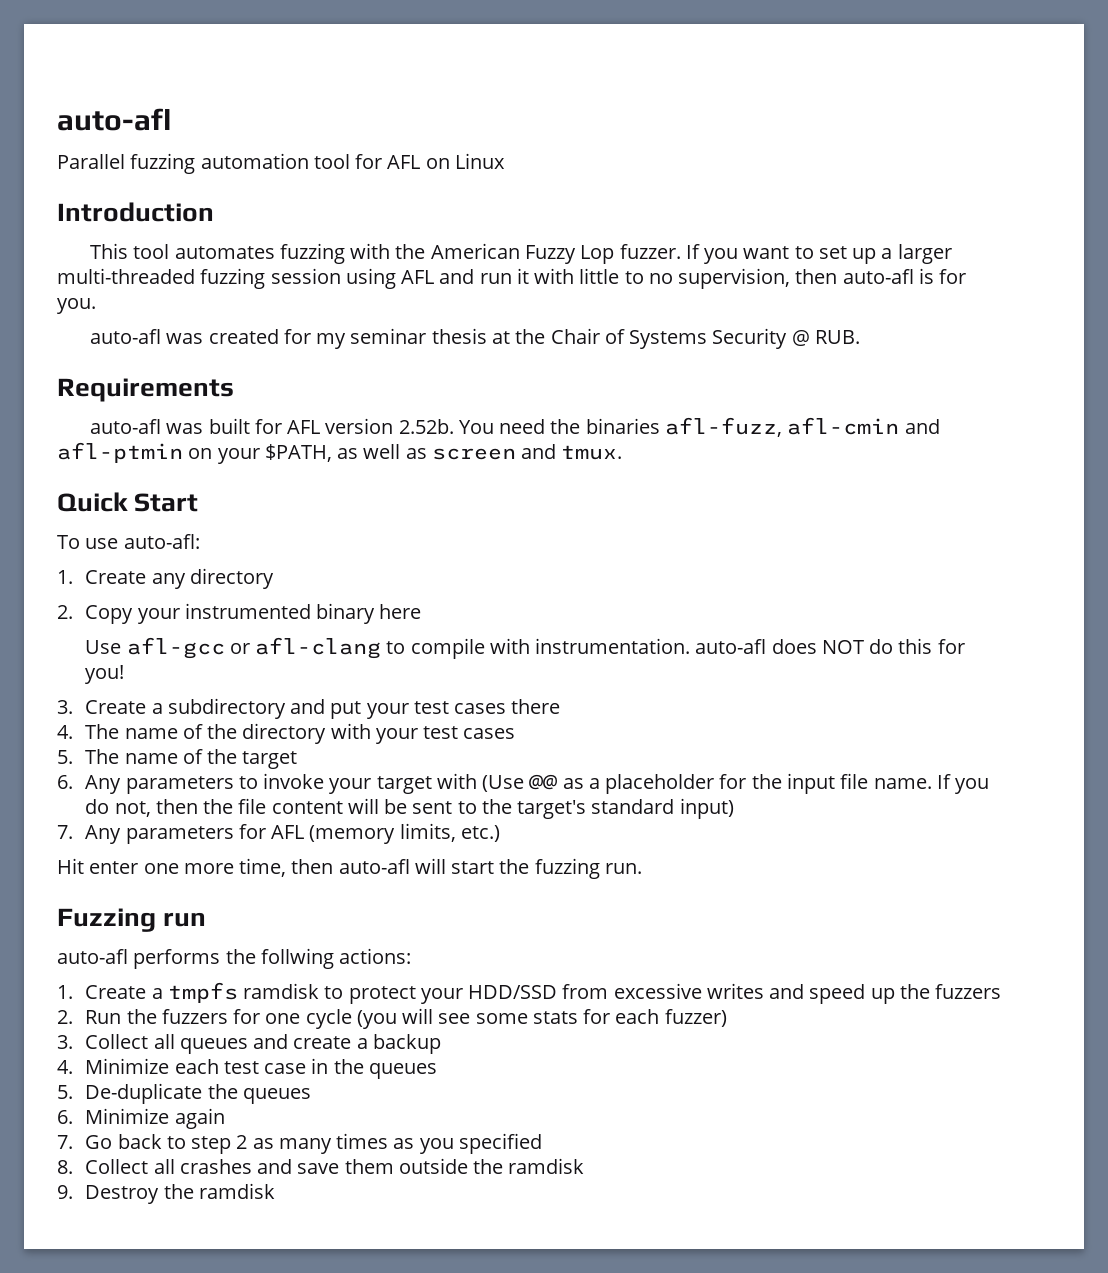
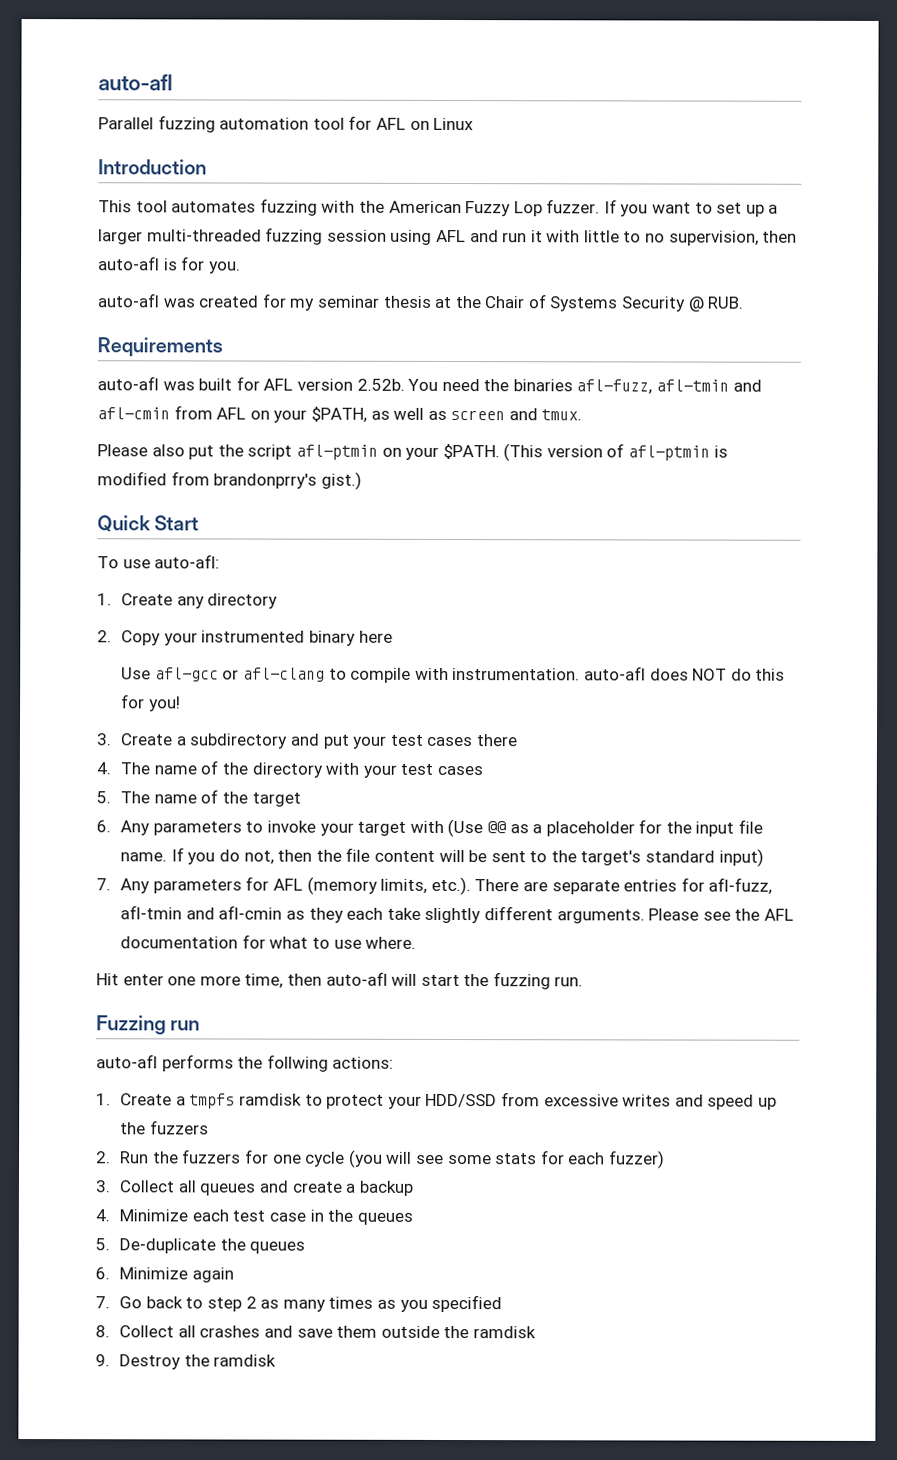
- auto-afl was built for AFL version 2.52b. You need the binaries afl-fuzz, afl-cmin and afl-ptmin on your $PATH, as well as screen and tmux.
+ auto-afl was built for AFL version 2.52b. You need the binaries afl-fuzz, afl-tmin and afl-cmin from AFL on your $PATH, as well as screen and tmux.
+ Please also put the script afl-ptmin on your $PATH. (This version of afl-ptmin is modified from brandonprry's gist.)
- 7. Any parameters for AFL (memory limits, etc.)
+ 7. Any parameters for AFL (memory limits, etc.). There are separate entries for afl-fuzz, afl-tmin and afl-cmin as they each take slightly different arguments. Please see the AFL documentation for what to use where.

